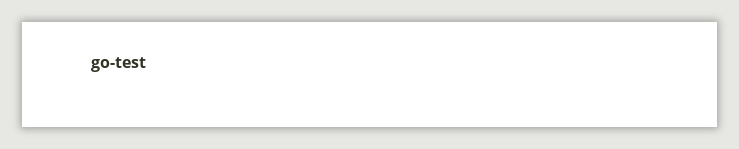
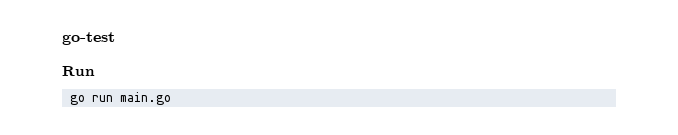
+ Run
+ go run main.go

